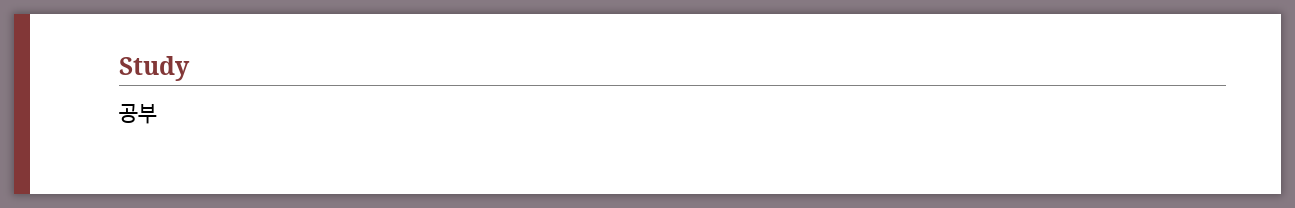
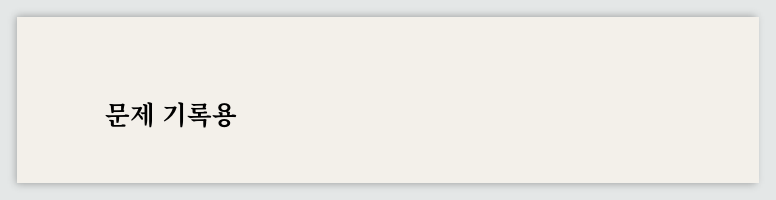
- Study
- 공부
+ 문제 기록용

